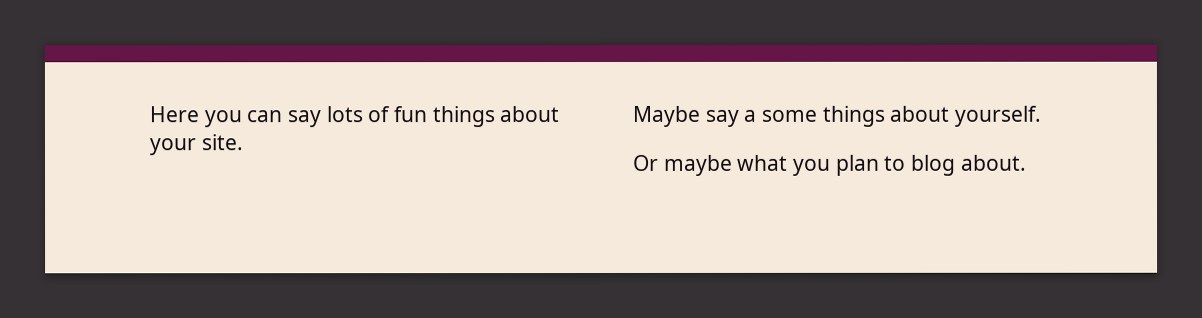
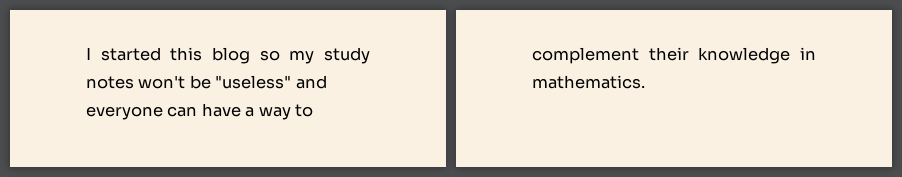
- Here you can say lots of fun things about your site.
- Maybe say a some things about yourself.
- Or maybe what you plan to blog about.
+ I started this blog so my study notes won't be "useless" and everyone can have a way to complement their knowledge in mathematics.

